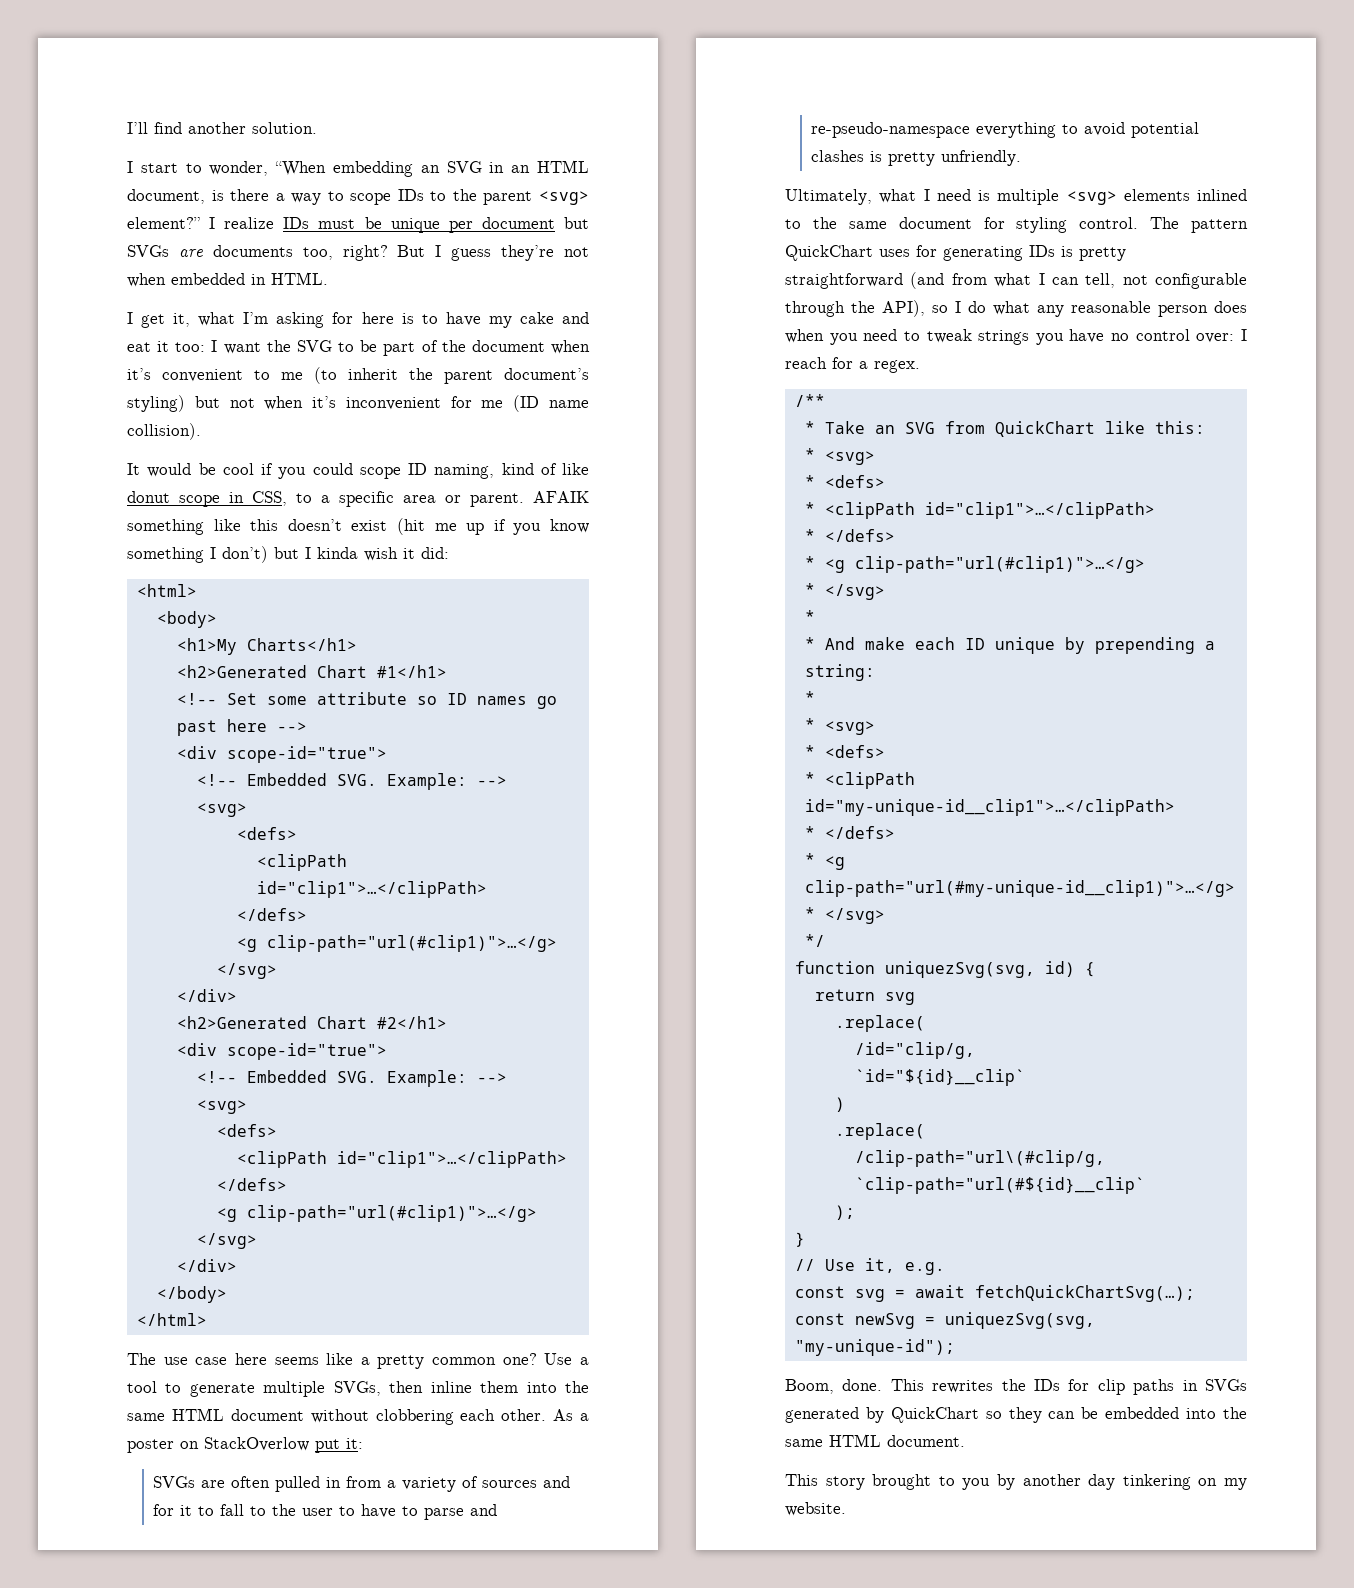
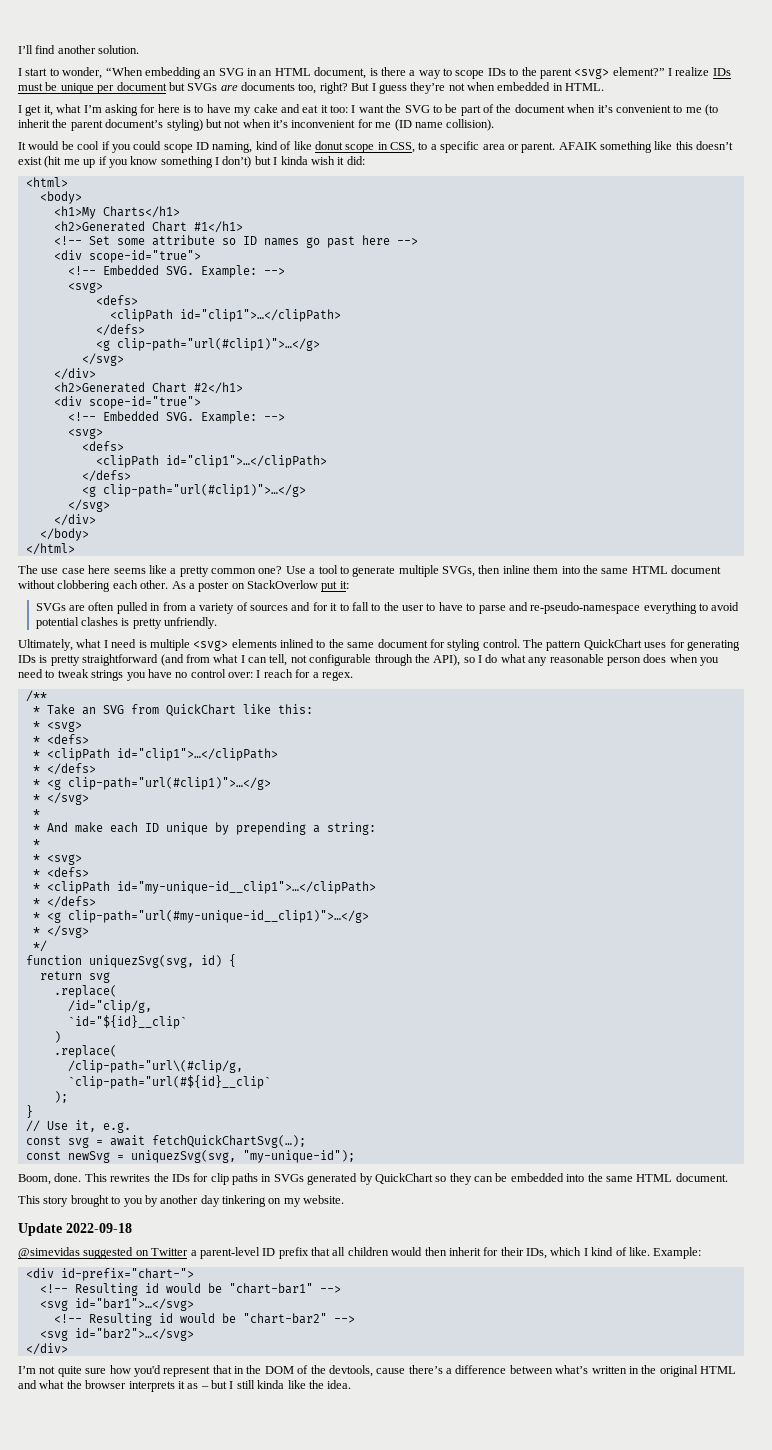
+ Update 2022-09-18
+ @simevidas suggested on Twitter a parent-level ID prefix that all children would then inherit for their IDs, which I kind of like. Example:
+ <div id-prefix="chart-">
+ <!-- Resulting id would be "chart-bar1" -->
+ <svg id="bar1">…</svg>
+ <!-- Resulting id would be "chart-bar2" -->
+ <svg id="bar2">…</svg>
+ </div>
+ I’m not quite sure how you'd represent that in the DOM of the devtools, cause there’s a difference between what’s written in the original HTML and what the browser interprets it as – but I still kinda like the idea.

